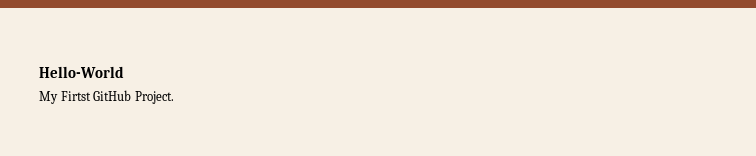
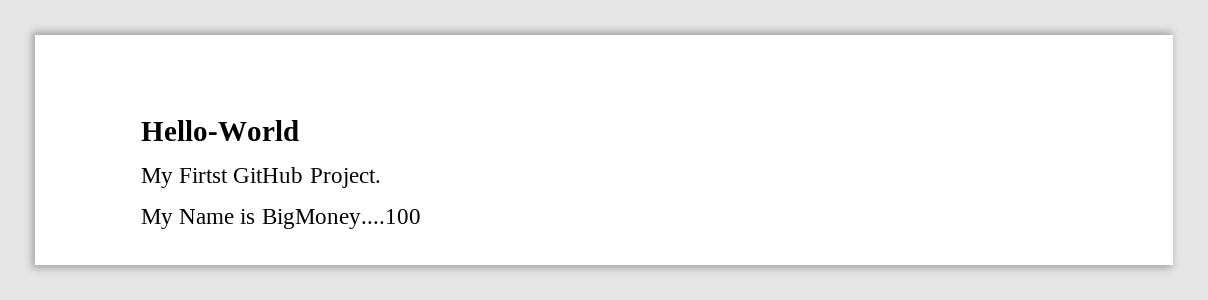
+ My Name is BigMoney....100

